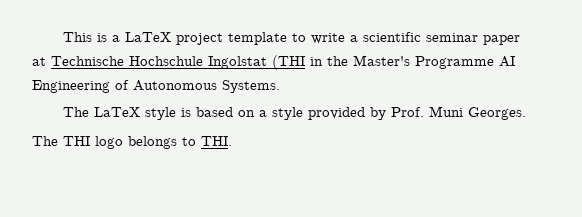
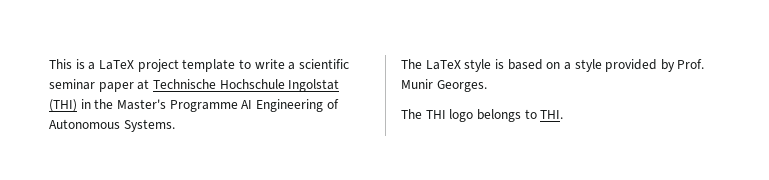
- This is a LaTeX project template to write a scientific seminar paper at Technische Hochschule Ingolstat (THI in the Master's Programme AI Engineering of Autonomous Systems.
+ This is a LaTeX project template to write a scientific seminar paper at Technische Hochschule Ingolstat (THI) in the Master's Programme AI Engineering of Autonomous Systems.
- The LaTeX style is based on a style provided by Prof. Muni Georges.
+ The LaTeX style is based on a style provided by Prof. Munir Georges.

